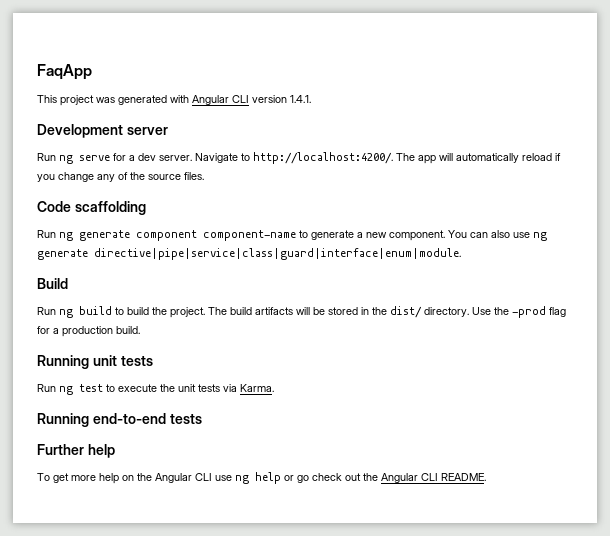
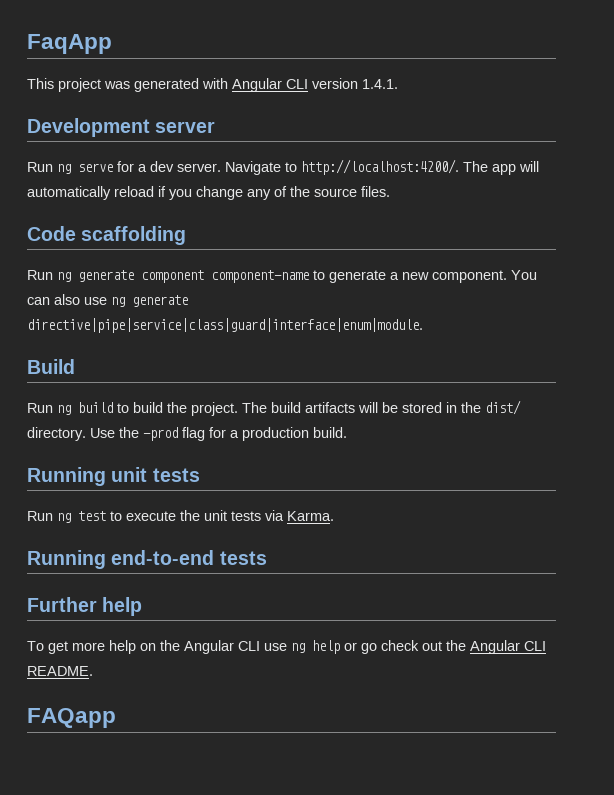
+ FAQapp

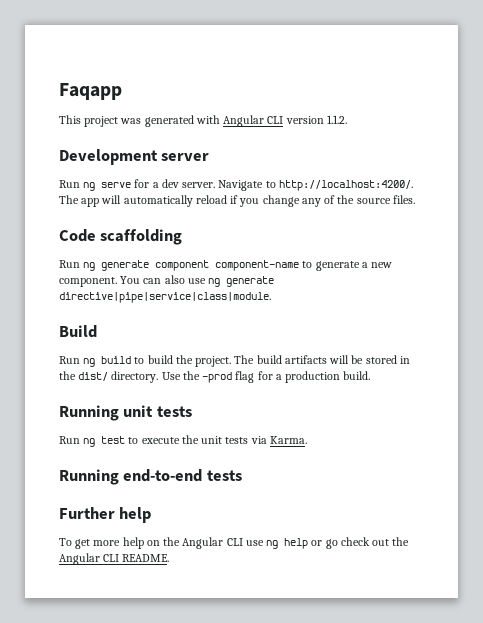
- FaqApp
+ Faqapp
- This project was generated with Angular CLI version 1.4.1.
+ This project was generated with Angular CLI version 1.1.2.
- You can also use ng generate directive|pipe|service|class|guard|interface|enum|module.
+ You can also use ng generate directive|pipe|service|class|module.
- FAQapp

